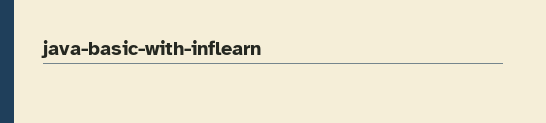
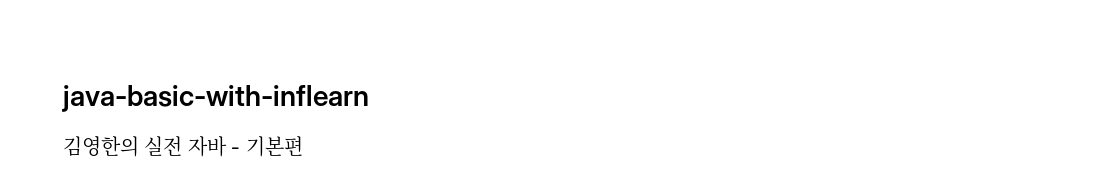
+ 김영한의 실전 자바 - 기본편

